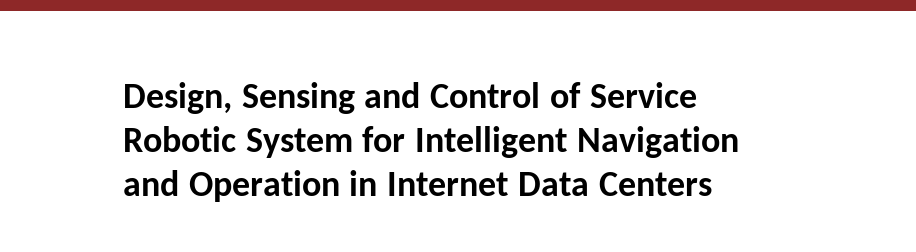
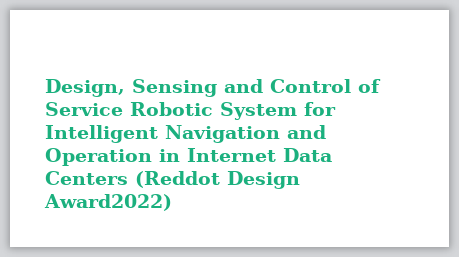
- Design, Sensing and Control of Service Robotic System for Intelligent Navigation and Operation in Internet Data Centers
+ Design, Sensing and Control of Service Robotic System for Intelligent Navigation and Operation in Internet Data Centers (Reddot Design Award2022)

